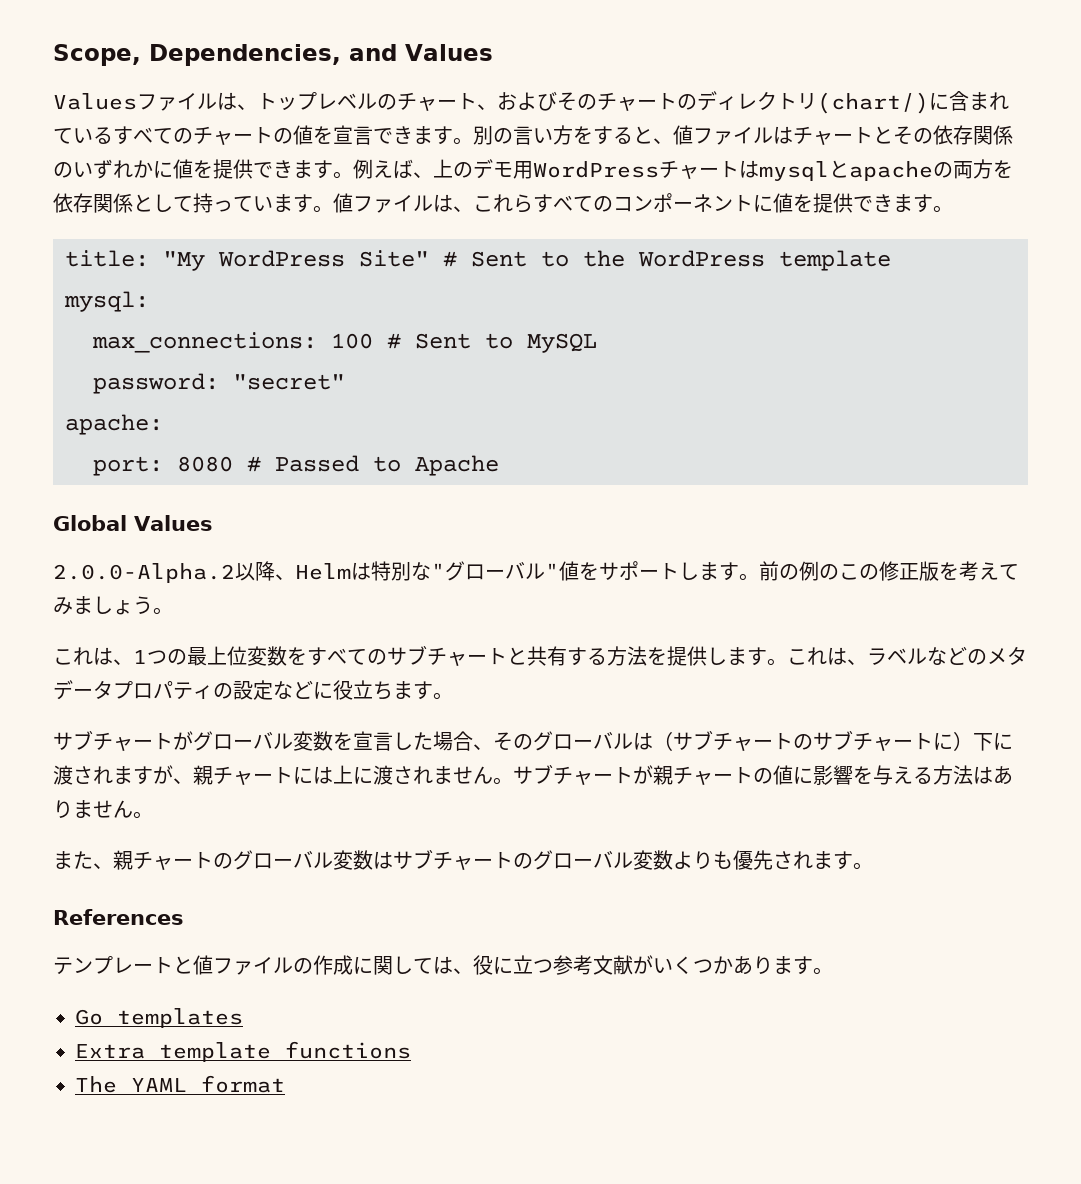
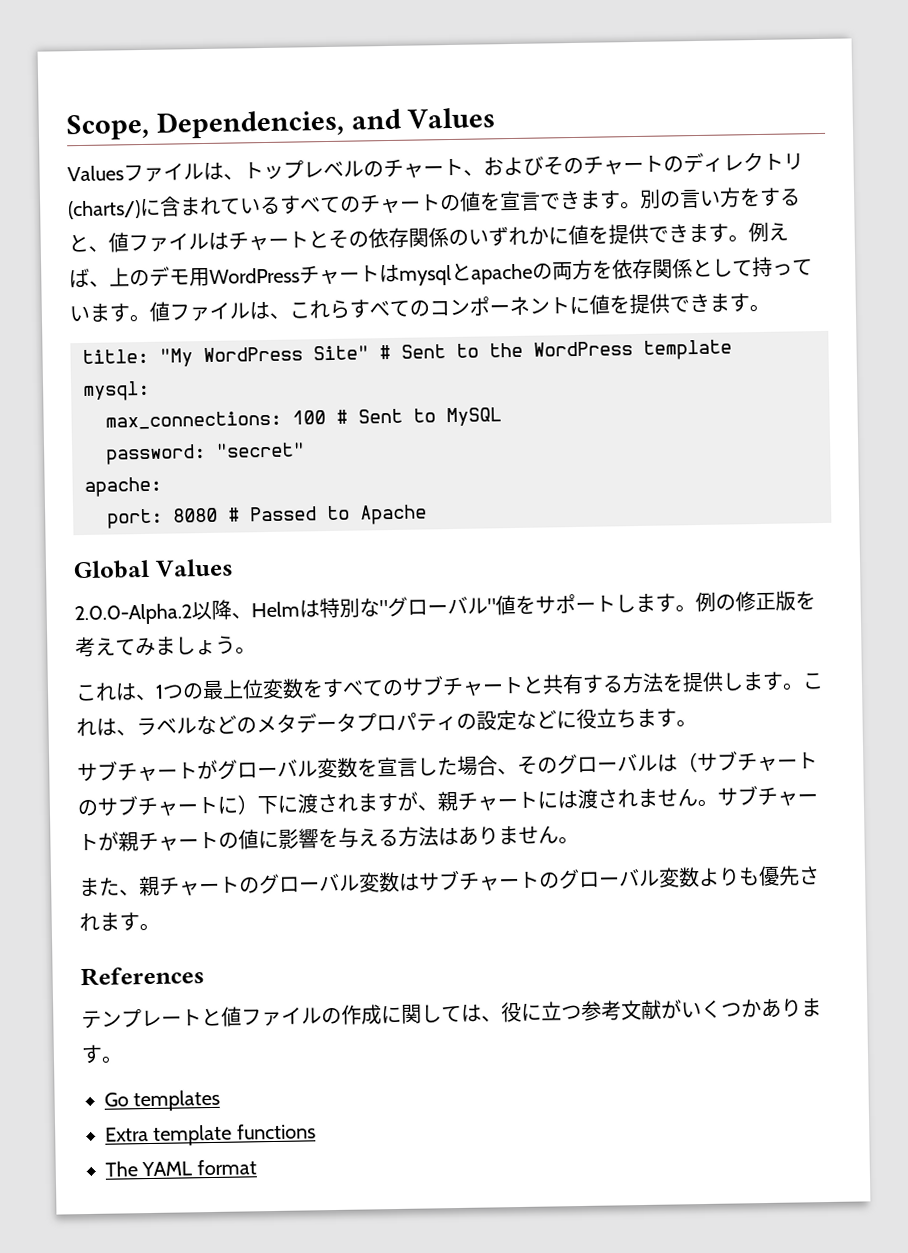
- Valuesファイルは、トップレベルのチャート、およびそのチャートのディレクトリ(chart/)に含まれているすべてのチャートの値を宣言できます。
+ Valuesファイルは、トップレベルのチャート、およびそのチャートのディレクトリ(charts/)に含まれているすべてのチャートの値を宣言できます。
- 前の例のこの修正版を考えてみましょう。
+ 例の修正版を考えてみましょう。
- サブチャートがグローバル変数を宣言した場合、そのグローバルは（サブチャートのサブチャートに）下に渡されますが、親チャートには上に渡されません。
+ サブチャートがグローバル変数を宣言した場合、そのグローバルは（サブチャートのサブチャートに）下に渡されますが、親チャートには渡されません。

